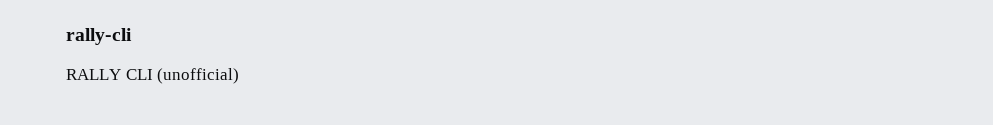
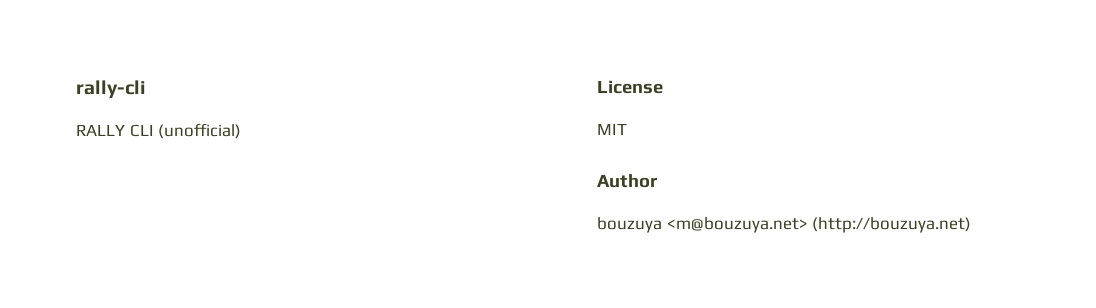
+ License
+ MIT
+ Author
+ bouzuya <m@bouzuya.net> (http://bouzuya.net)

